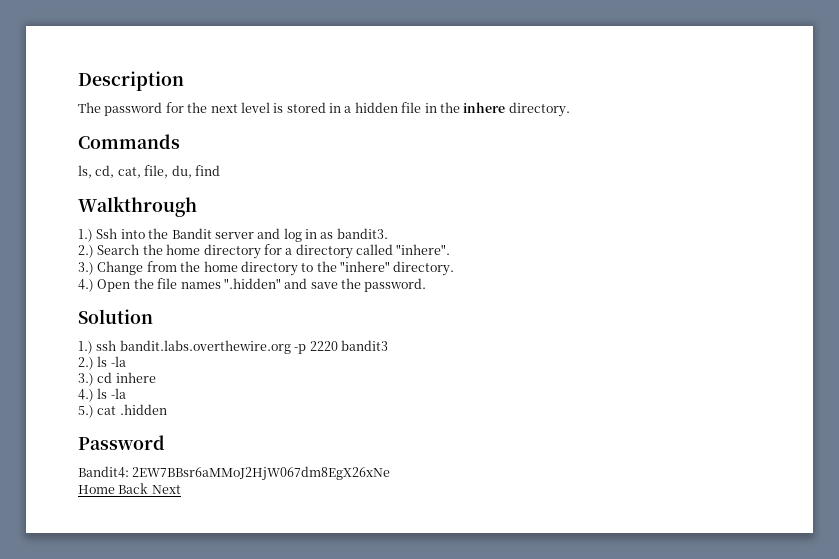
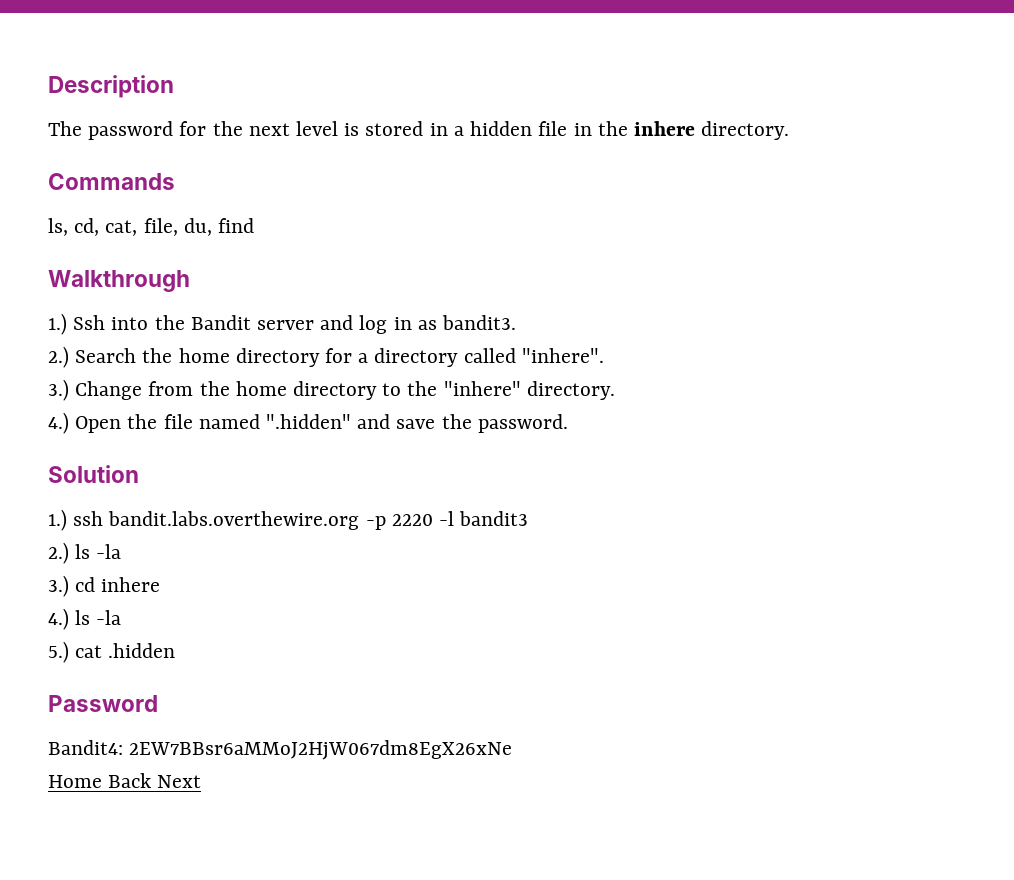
- 4.) Open the file names ".hidden" and save the password.
+ 4.) Open the file named ".hidden" and save the password.
- 1.) ssh bandit.labs.overthewire.org -p 2220 bandit3
+ 1.) ssh bandit.labs.overthewire.org -p 2220 -l bandit3

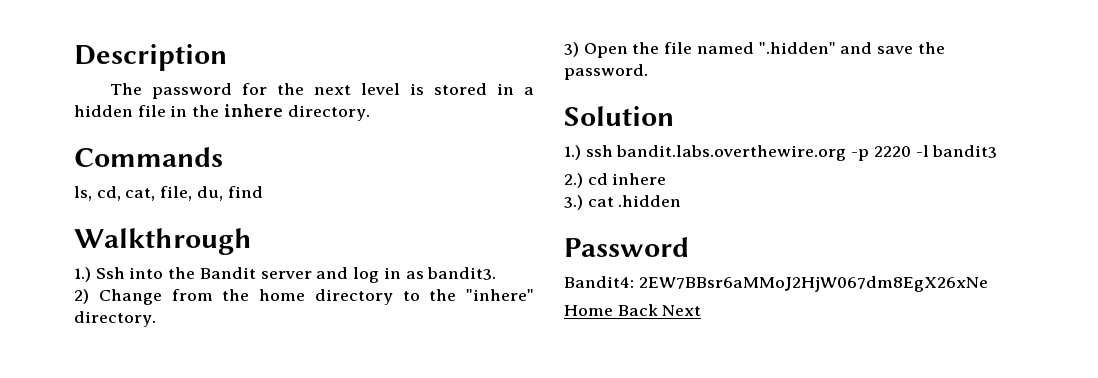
- 2.) Search the home directory for a directory called "inhere".
- 3.) Change from the home directory to the "inhere" directory.
+ 2) Change from the home directory to the "inhere" directory.
- 4.) Open the file named ".hidden" and save the password.
+ 3) Open the file named ".hidden" and save the password.
- 2.) ls -la
- 3.) cd inhere
+ 2.) cd inhere
- 4.) ls -la
- 5.) cat .hidden
+ 3.) cat .hidden

